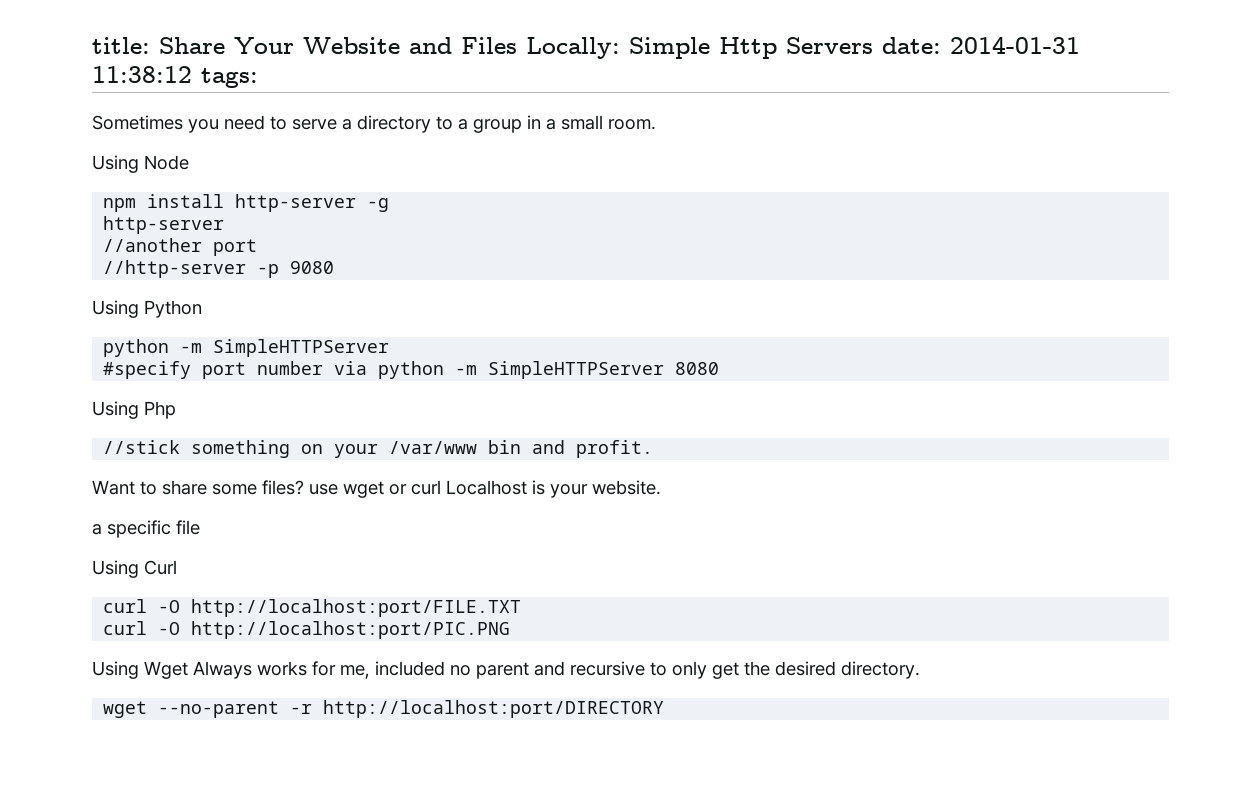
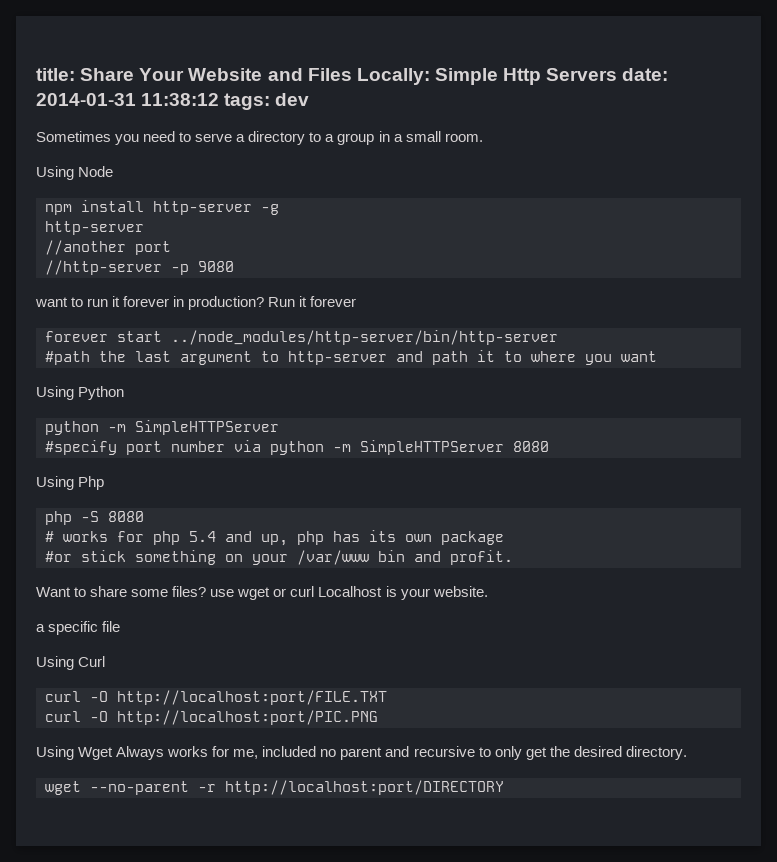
- title: Share Your Website and Files Locally: Simple Http Servers date: 2014-01-31 11:38:12 tags:
+ title: Share Your Website and Files Locally: Simple Http Servers date: 2014-01-31 11:38:12 tags: dev
+ want to run it forever in production? Run it forever
+ forever start ../node_modules/http-server/bin/http-server
+ #path the last argument to http-server and path it to where you want
- //stick something on your /var/www bin and profit.
+ php -S 8080
+ # works for php 5.4 and up, php has its own package
+ #or stick something on your /var/www bin and profit.

